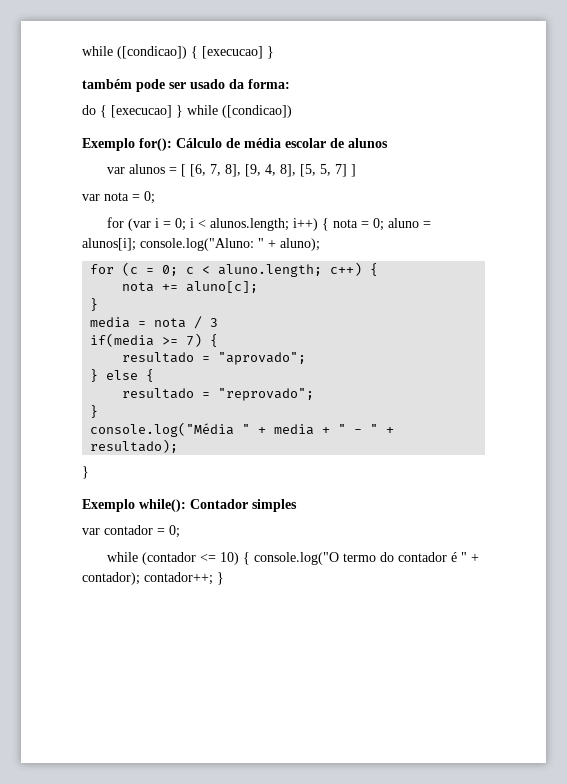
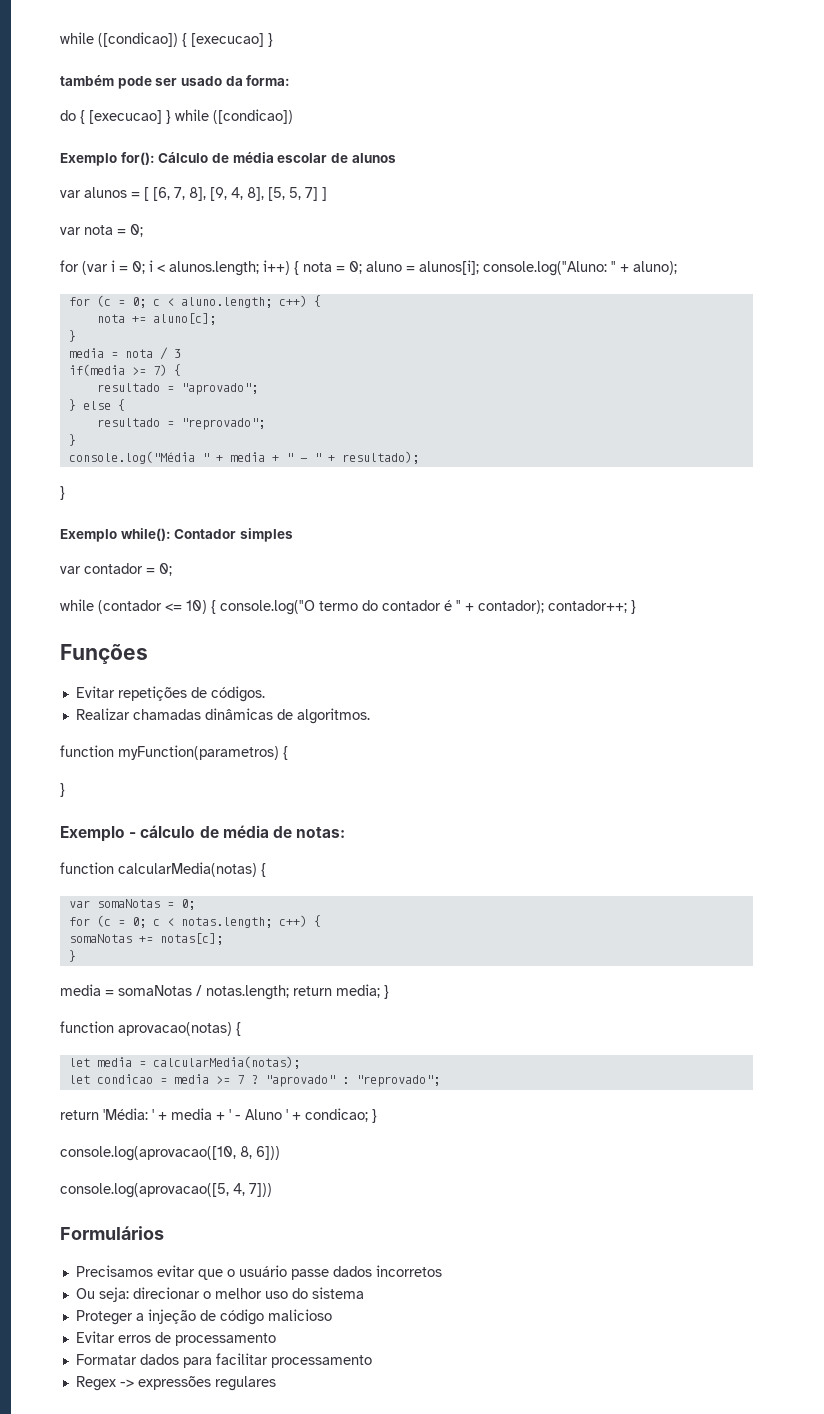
+ Funções
+ Evitar repetições de códigos.
+ Realizar chamadas dinâmicas de algoritmos.
+ function myFunction(parametros) {
+ }
+ Exemplo - cálculo de média de notas:
+ function calcularMedia(notas) {
+ var somaNotas = 0;
+ for (c = 0; c < notas.length; c++) {
+ somaNotas += notas[c];
+ }
+ media = somaNotas / notas.length; return media; }
+ function aprovacao(notas) {
+ let media = calcularMedia(notas);
+ let condicao = media >= 7 ? "aprovado" : "reprovado";
+ return 'Média: ' + media + ' - Aluno ' + condicao; }
+ console.log(aprovacao([10, 8, 6]))
+ console.log(aprovacao([5, 4, 7]))
+ Formulários
+ Precisamos evitar que o usuário passe dados incorretos
+ Ou seja: direcionar o melhor uso do sistema
+ Proteger a injeção de código malicioso
+ Evitar erros de processamento
+ Formatar dados para facilitar processamento
+ Regex -> expressões regulares

